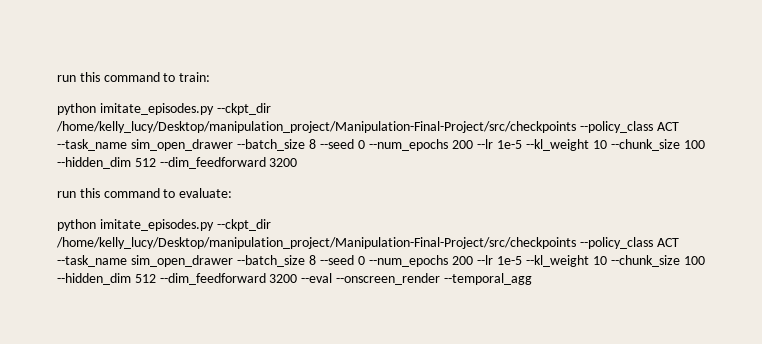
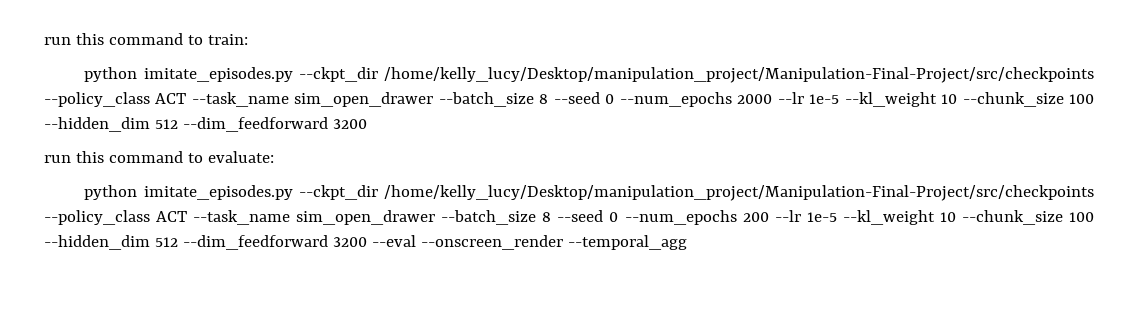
  run this command to train:
- python imitate_episodes.py --ckpt_dir /home/kelly_lucy/Desktop/manipulation_project/Manipulation-Final-Project/src/checkpoints --policy_class ACT --task_name sim_open_drawer --batch_size 8 --seed 0 --num_epochs 200 --lr 1e-5 --kl_weight 10 --chunk_size 100 --hidden_dim 512 --dim_feedforward 3200
+ python imitate_episodes.py --ckpt_dir /home/kelly_lucy/Desktop/manipulation_project/Manipulation-Final-Project/src/checkpoints --policy_class ACT --task_name sim_open_drawer --batch_size 8 --seed 0 --num_epochs 2000 --lr 1e-5 --kl_weight 10 --chunk_size 100 --hidden_dim 512 --dim_feedforward 3200

